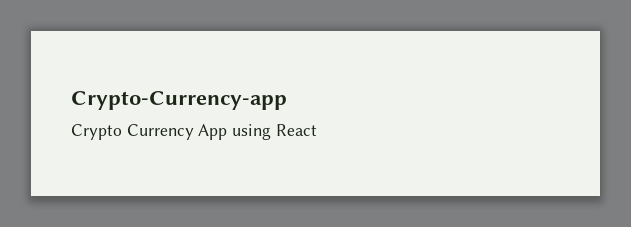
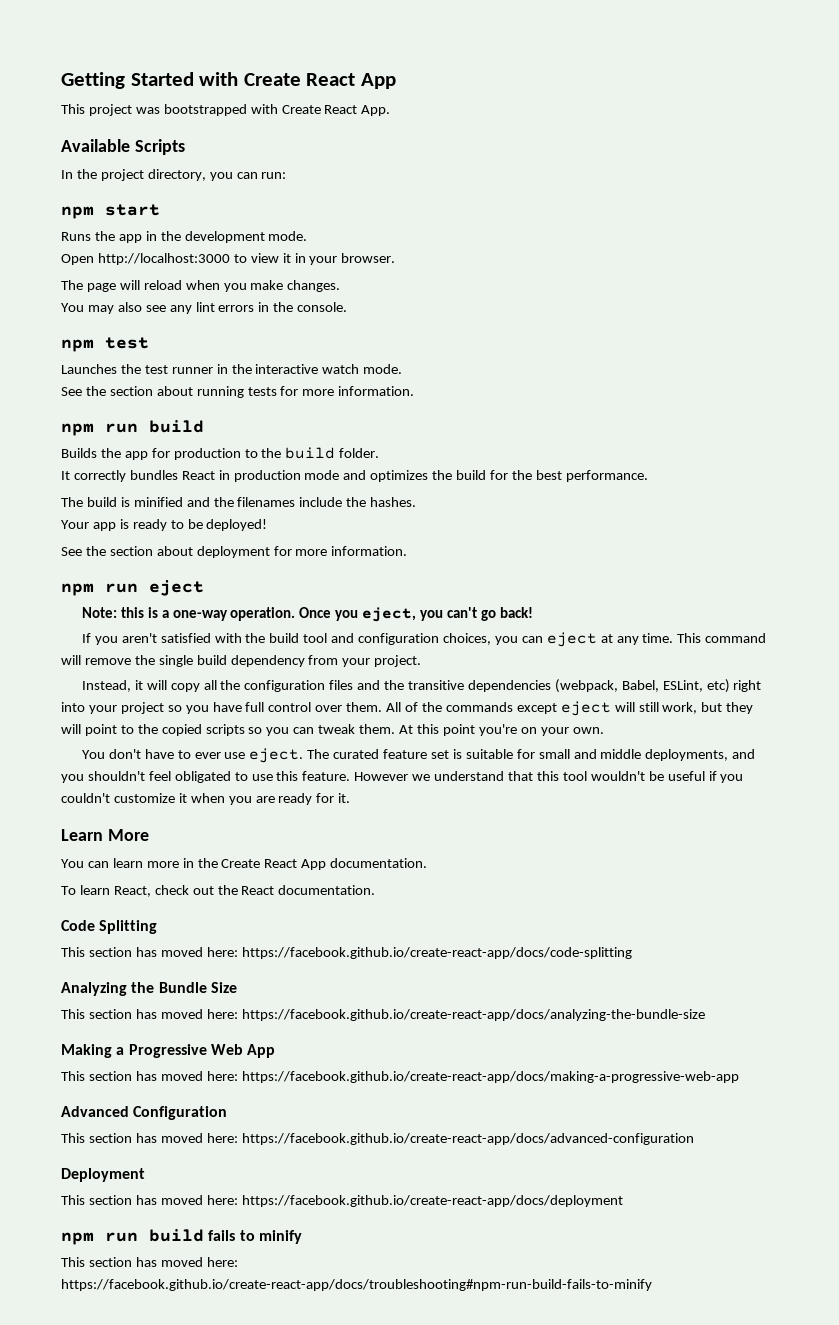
- Crypto-Currency-app
- Crypto Currency App using React
+ Getting Started with Create React App
+ This project was bootstrapped with Create React App.
+ Available Scripts
+ In the project directory, you can run:
+ npm start
+ Runs the app in the development mode.
+ Open http://localhost:3000 to view it in your browser.
+ The page will reload when you make changes.
+ You may also see any lint errors in the console.
+ npm test
+ Launches the test runner in the interactive watch mode.
+ See the section about running tests for more information.
+ npm run build
+ Builds the app for production to the build folder.
+ It correctly bundles React in production mode and optimizes the build for the best performance.
+ The build is minified and the filenames include the hashes.
+ Your app is ready to be deployed!
+ See the section about deployment for more information.
+ npm run eject
+ Note: this is a one-way operation. Once you eject, you can't go back!
+ If you aren't satisfied with the build tool and configuration choices, you can eject at any time. This command will remove the single build dependency from your project.
+ Instead, it will copy all the configuration files and the transitive dependencies (webpack, Babel, ESLint, etc) right into your project so you have full control over them. All of the commands except eject will still work, but they will point to the copied scripts so you can tweak them. At this point you're on your own.
+ You don't have to ever use eject. The curated feature set is suitable for small and middle deployments, and you shouldn't feel obligated to use this feature. However we understand that this tool wouldn't be useful if you couldn't customize it when you are ready for it.
+ Learn More
+ You can learn more in the Create React App documentation.
+ To learn React, check out the React documentation.
+ Code Splitting
+ This section has moved here: https://facebook.github.io/create-react-app/docs/code-splitting
+ Analyzing the Bundle Size
+ This section has moved here: https://facebook.github.io/create-react-app/docs/analyzing-the-bundle-size
+ Making a Progressive Web App
+ This section has moved here: https://facebook.github.io/create-react-app/docs/making-a-progressive-web-app
+ Advanced Configuration
+ This section has moved here: https://facebook.github.io/create-react-app/docs/advanced-configuration
+ Deployment
+ This section has moved here: https://facebook.github.io/create-react-app/docs/deployment
+ npm run build fails to minify
+ This section has moved here: https://facebook.github.io/create-react-app/docs/troubleshooting#npm-run-build-fails-to-minify

